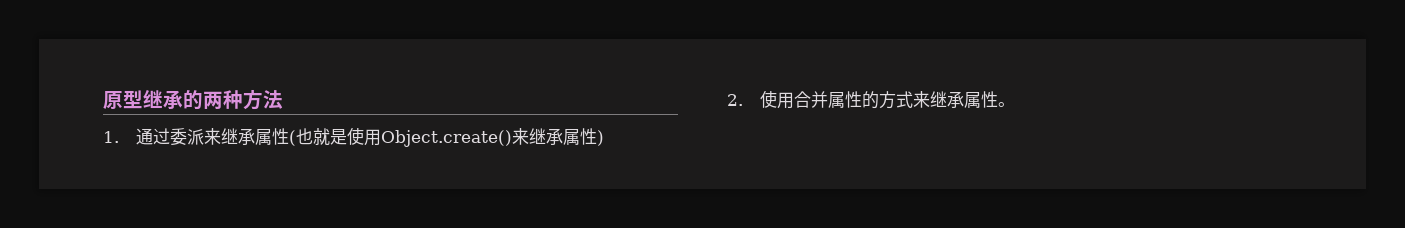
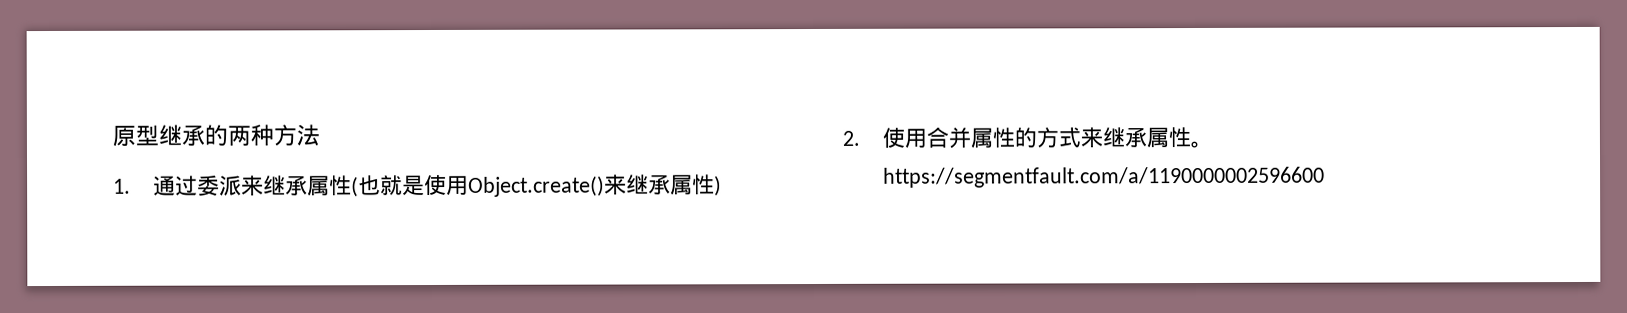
- 2.使用合并属性的方式来继承属性。
+ 2.使用合并属性的方式来继承属性。https://segmentfault.com/a/1190000002596600

